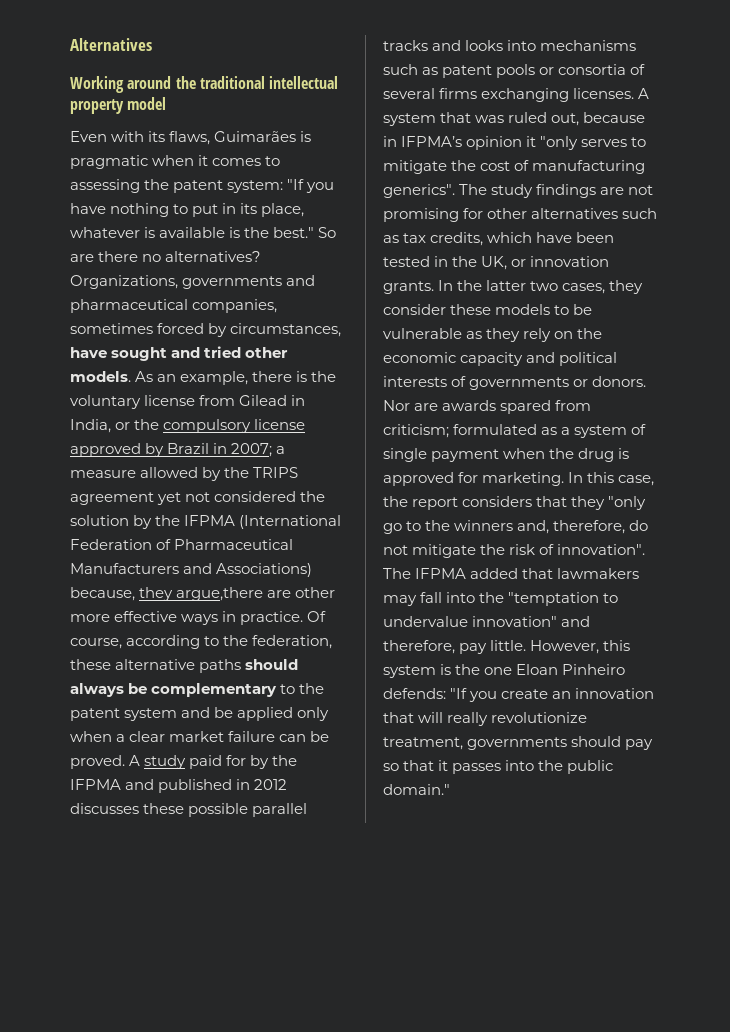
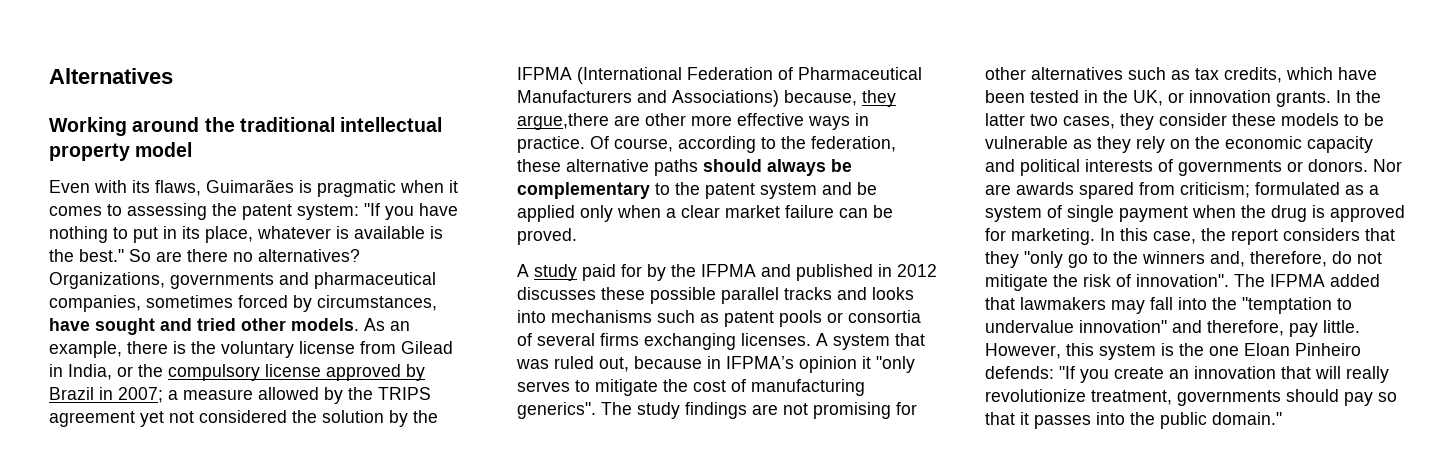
- Of course, according to the federation, these alternative paths should always be complementary to the patent system and be applied only when a clear market failure can be proved. A study paid for by the IFPMA and published in 2012 discusses these possible parallel tracks and looks into mechanisms such as patent pools or consortia of several firms exchanging licenses.
+ Of course, according to the federation, these alternative paths should always be complementary to the patent system and be applied only when a clear market failure can be proved.
+ A study paid for by the IFPMA and published in 2012 discusses these possible parallel tracks and looks into mechanisms such as patent pools or consortia of several firms exchanging licenses.

